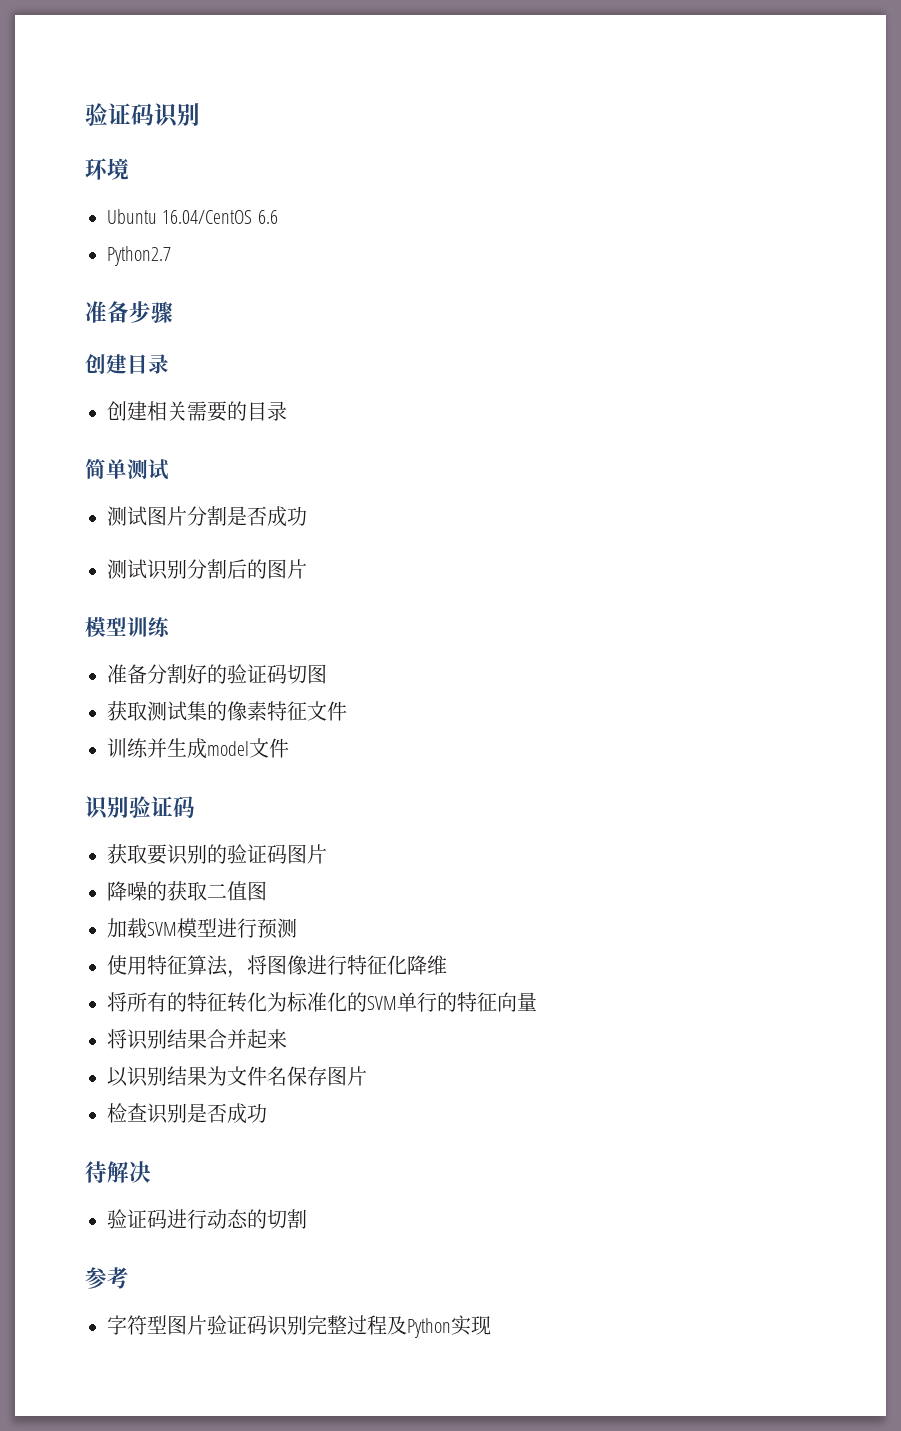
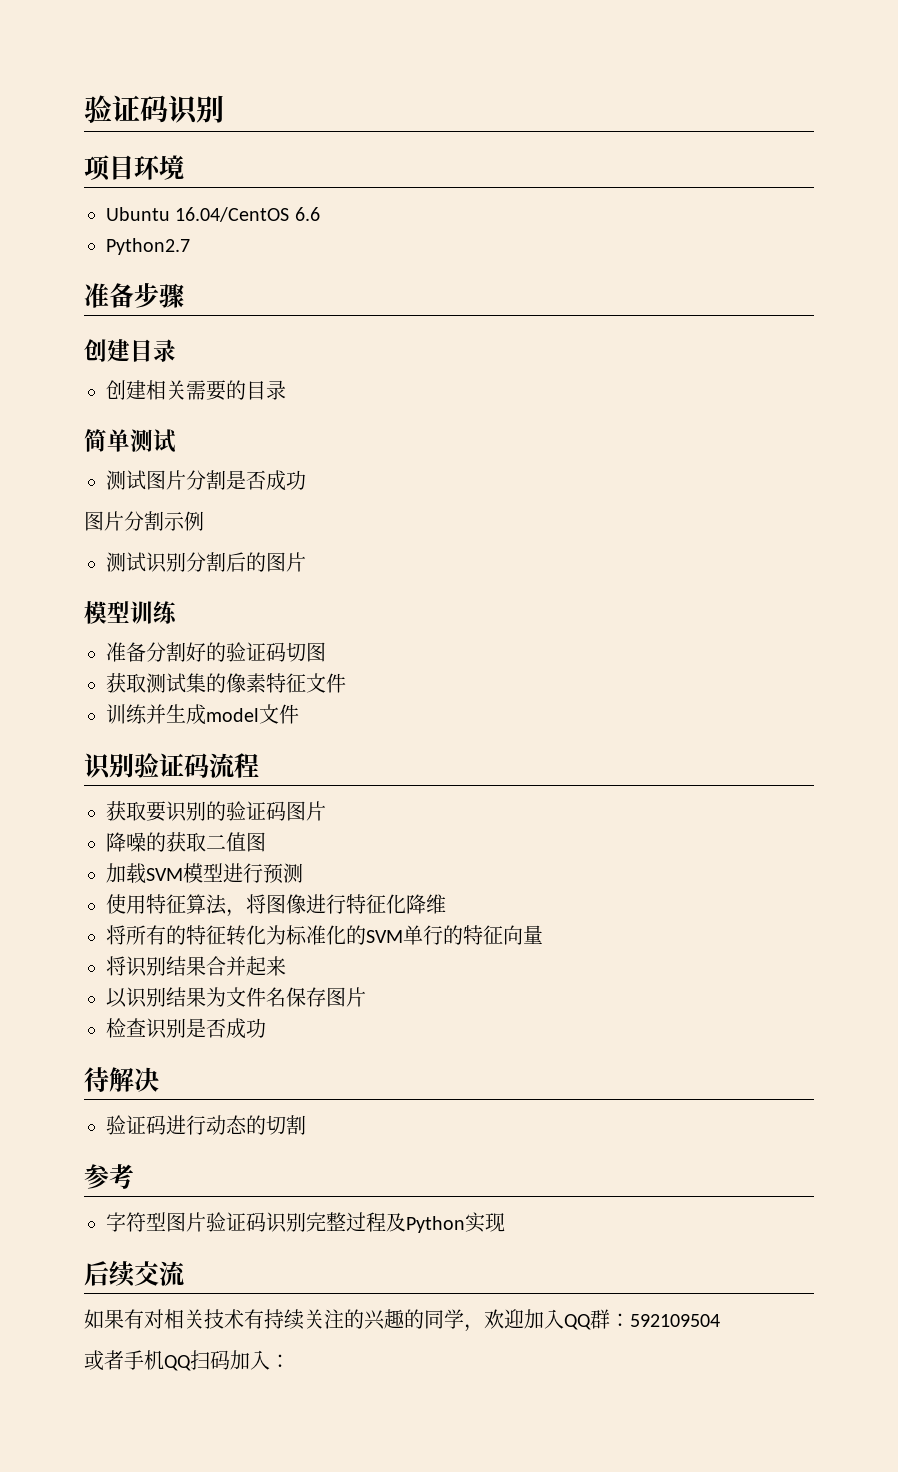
- 环境
+ 项目环境
+ 图片分割示例
- 识别验证码
+ 识别验证码流程
+ 后续交流
+ 如果有对相关技术有持续关注的兴趣的同学，欢迎加入QQ群：592109504
+ 或者手机QQ扫码加入：

